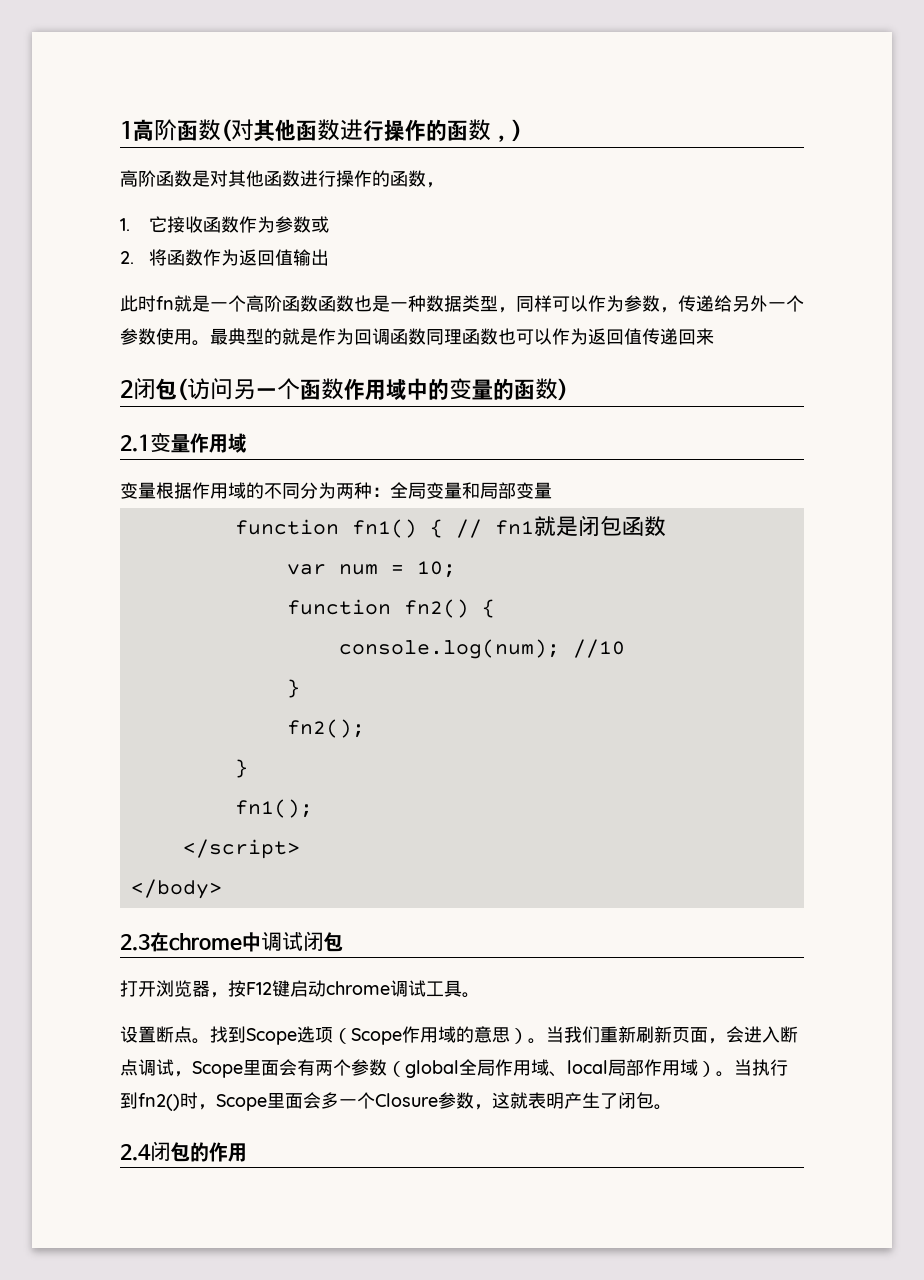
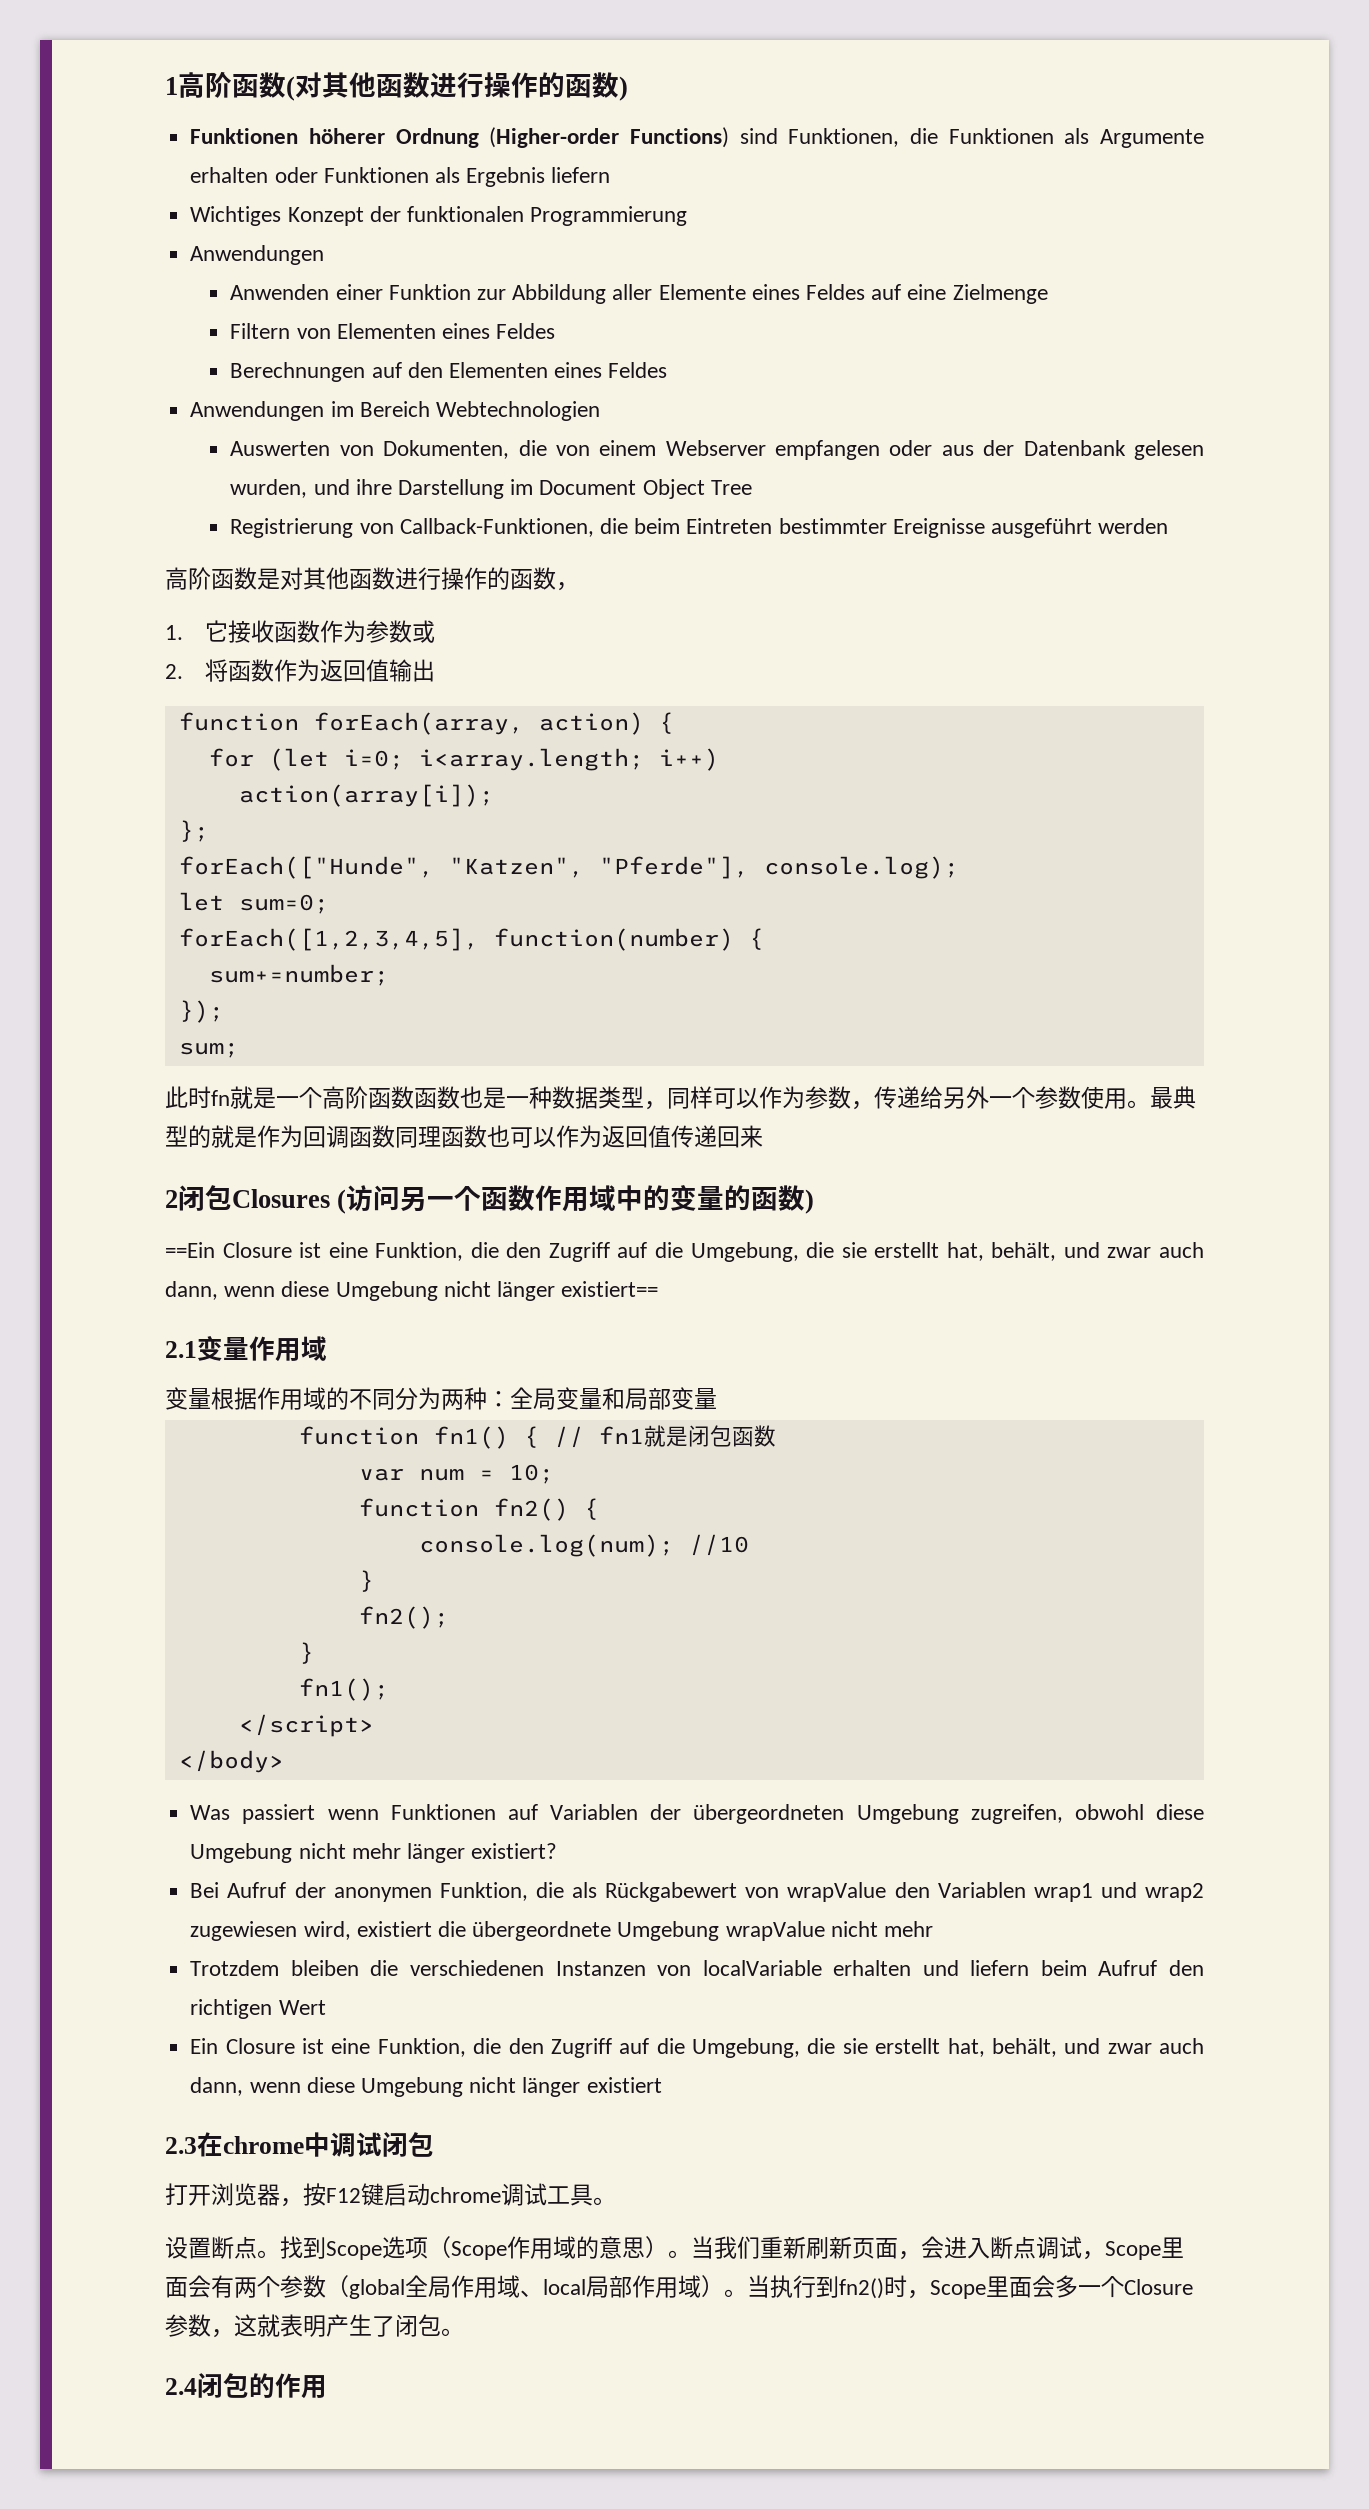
- 1高阶函数(对其他函数进行操作的函数，)
+ 1高阶函数(对其他函数进行操作的函数)
+ Funktionen höherer Ordnung (Higher-order Functions) sind Funktionen, die Funktionen als Argumente erhalten oder Funktionen als Ergebnis liefern
+ Wichtiges Konzept der funktionalen Programmierung
+ Anwendungen
+ Anwenden einer Funktion zur Abbildung aller Elemente eines Feldes auf eine Zielmenge
+ Filtern von Elementen eines Feldes
+ Berechnungen auf den Elementen eines Feldes
+ Anwendungen im Bereich Webtechnologien
+ Auswerten von Dokumenten, die von einem Webserver empfangen oder aus der Datenbank gelesen wurden, und ihre Darstellung im Document Object Tree
+ Registrierung von Callback-Funktionen, die beim Eintreten bestimmter Ereignisse ausgeführt werden
+ function forEach(array, action) {
+ for (let i=0; i<array.length; i++)
+ action(array[i]);
+ };
+ forEach(["Hunde", "Katzen", "Pferde"], console.log);
+ let sum=0;
+ forEach([1,2,3,4,5], function(number) {
+ sum+=number;
+ });
+ sum;
- 2闭包(访问另一个函数作用域中的变量的函数)
+ 2闭包Closures (访问另一个函数作用域中的变量的函数)
+ ==Ein Closure ist eine Funktion, die den Zugriff auf die Umgebung, die sie erstellt hat, behält, und zwar auch dann, wenn diese Umgebung nicht länger existiert==
+ Was passiert wenn Funktionen auf Variablen der übergeordneten Umgebung zugreifen, obwohl diese Umgebung nicht mehr länger existiert?
+ Bei Aufruf der anonymen Funktion, die als Rückgabewert von wrapValue den Variablen wrap1 und wrap2 zugewiesen wird, existiert die übergeordnete Umgebung wrapValue nicht mehr
+ Trotzdem bleiben die verschiedenen Instanzen von localVariable erhalten und liefern beim Aufruf den richtigen Wert
+ Ein Closure ist eine Funktion, die den Zugriff auf die Umgebung, die sie erstellt hat, behält, und zwar auch dann, wenn diese Umgebung nicht länger existiert

